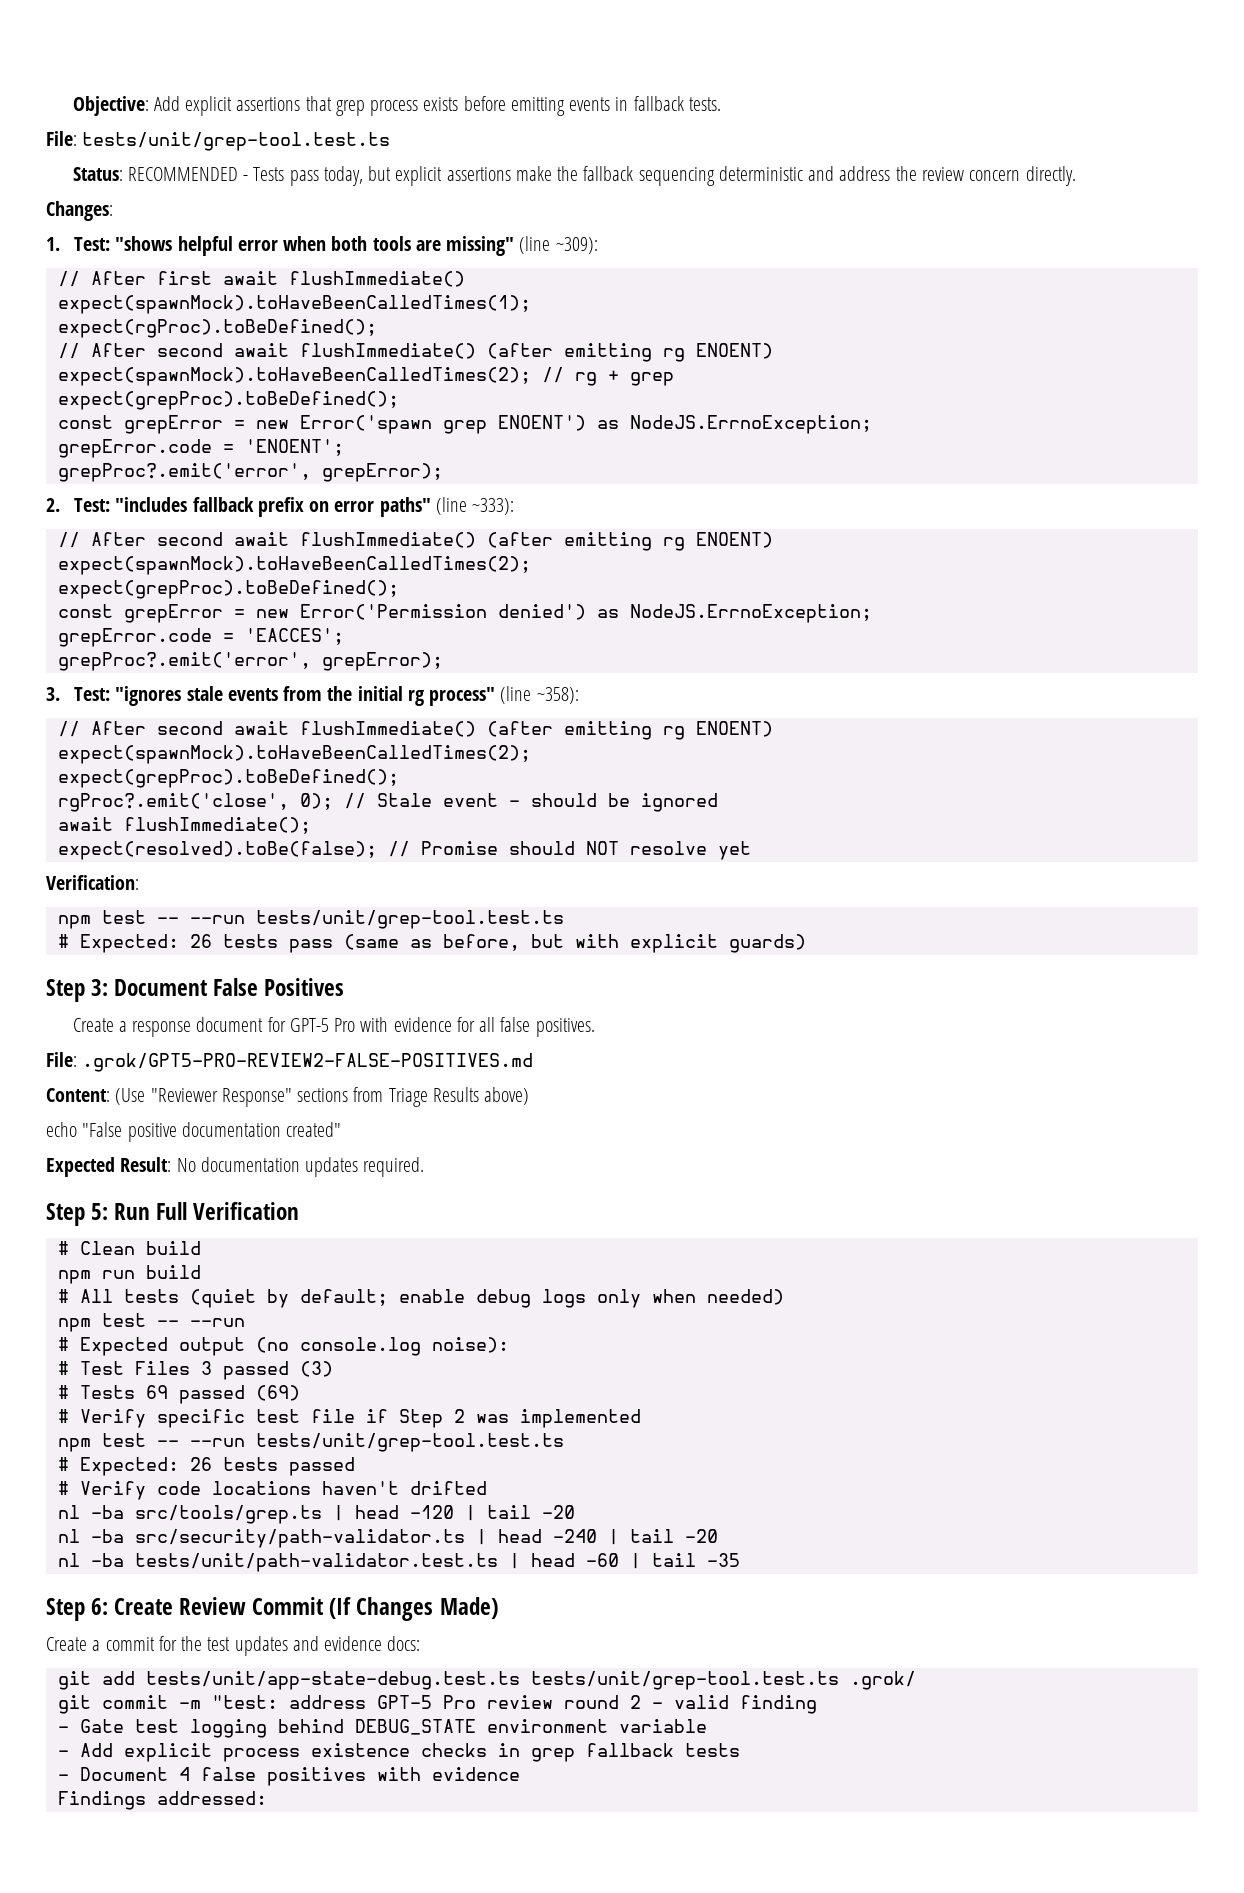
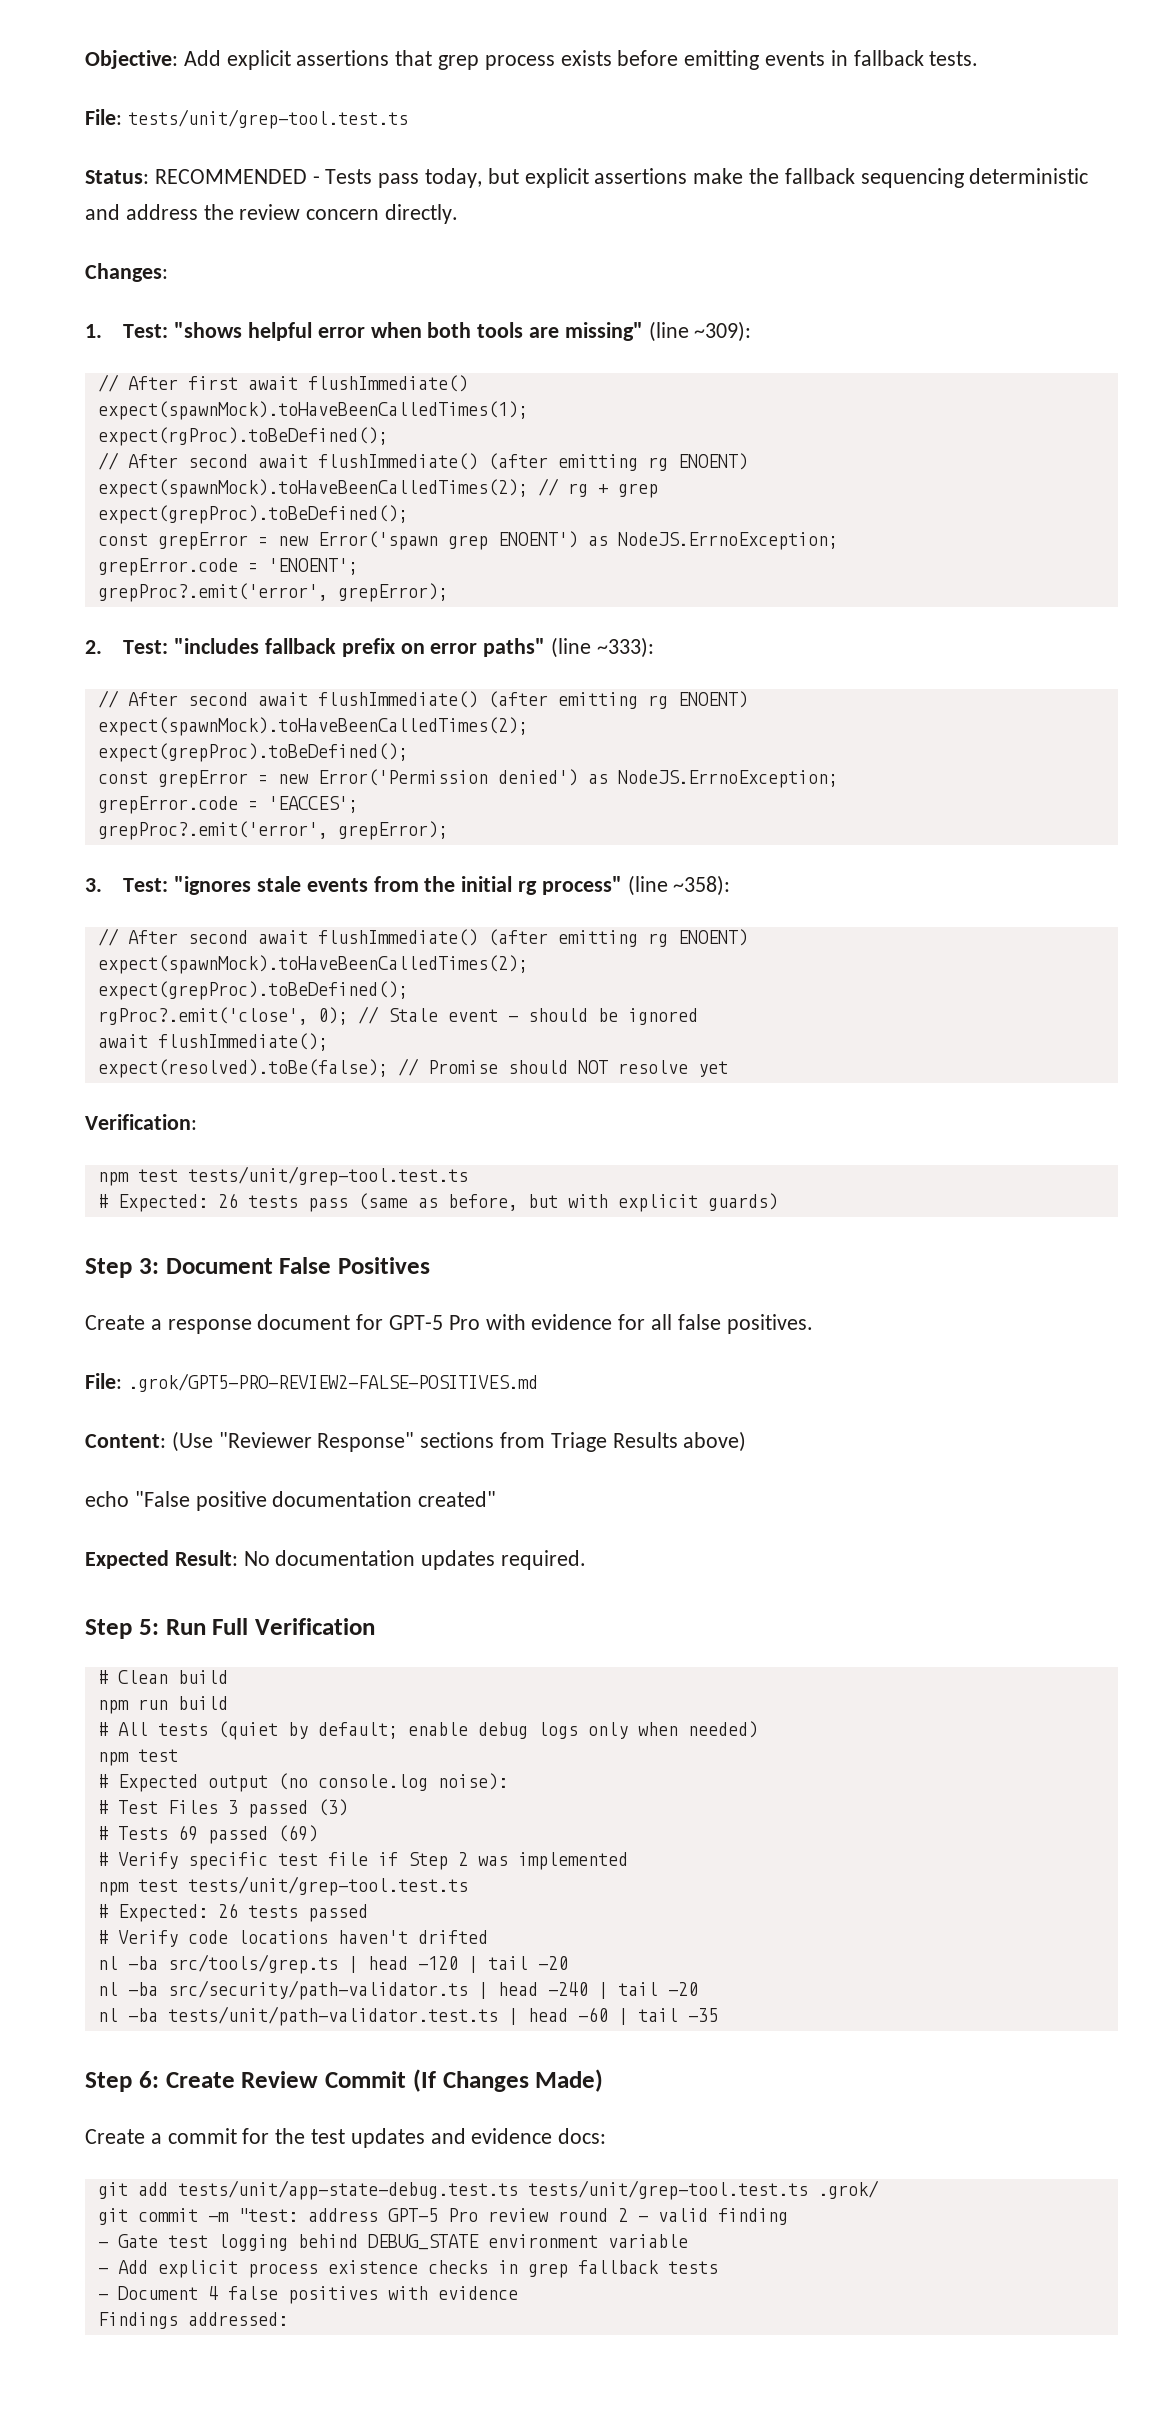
  Verification:
- npm test -- --run tests/unit/grep-tool.test.ts
+ npm test tests/unit/grep-tool.test.ts
  # All tests (quiet by default; enable debug logs only when needed)
- npm test -- --run
+ npm test
  # Verify specific test file if Step 2 was implemented
- npm test -- --run tests/unit/grep-tool.test.ts
+ npm test tests/unit/grep-tool.test.ts

